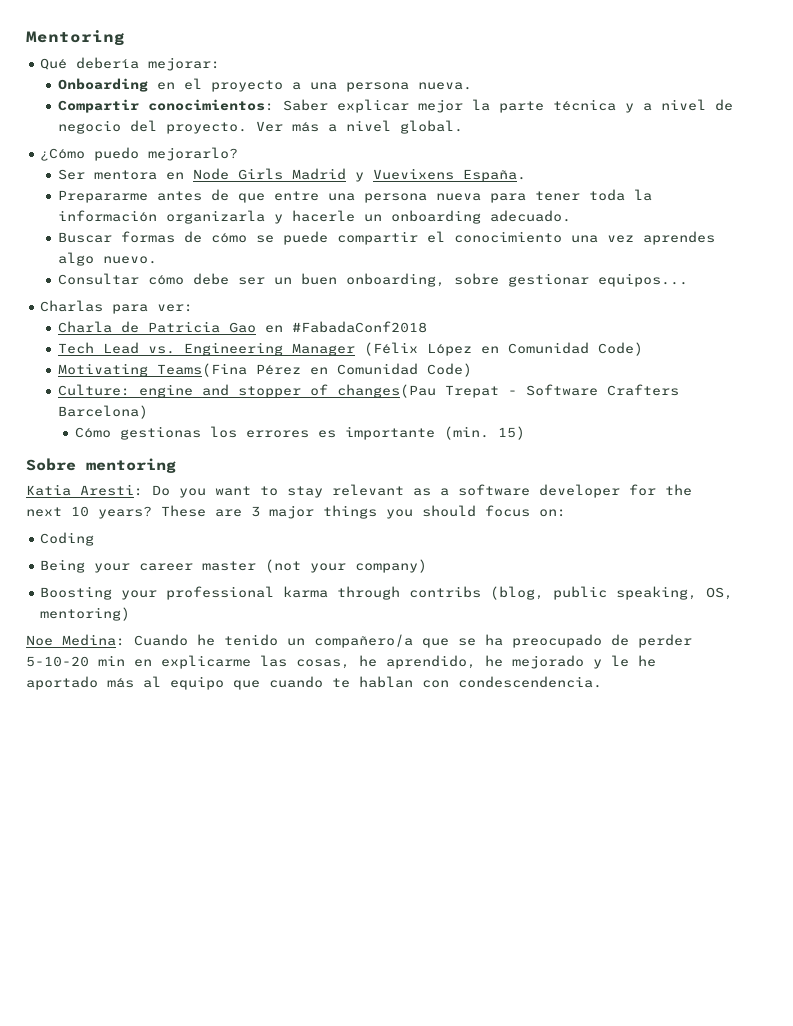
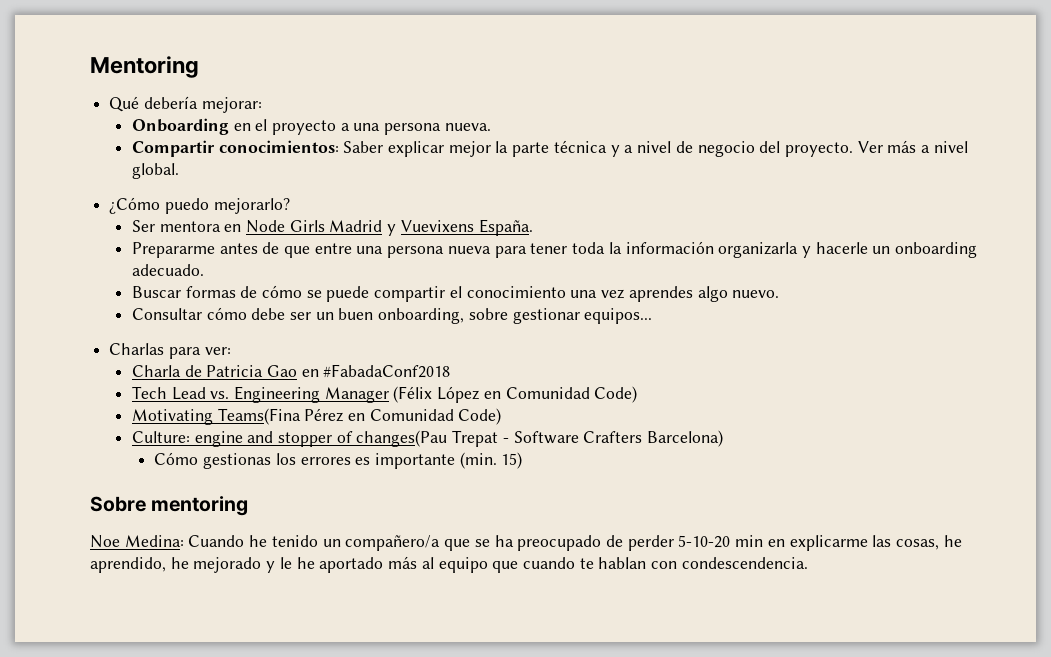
- Katia Aresti: Do you want to stay relevant as a software developer for the next 10 years? These are 3 major things you should focus on:
- Coding
- Being your career master (not your company)
- Boosting your professional karma through contribs (blog, public speaking, OS, mentoring)

